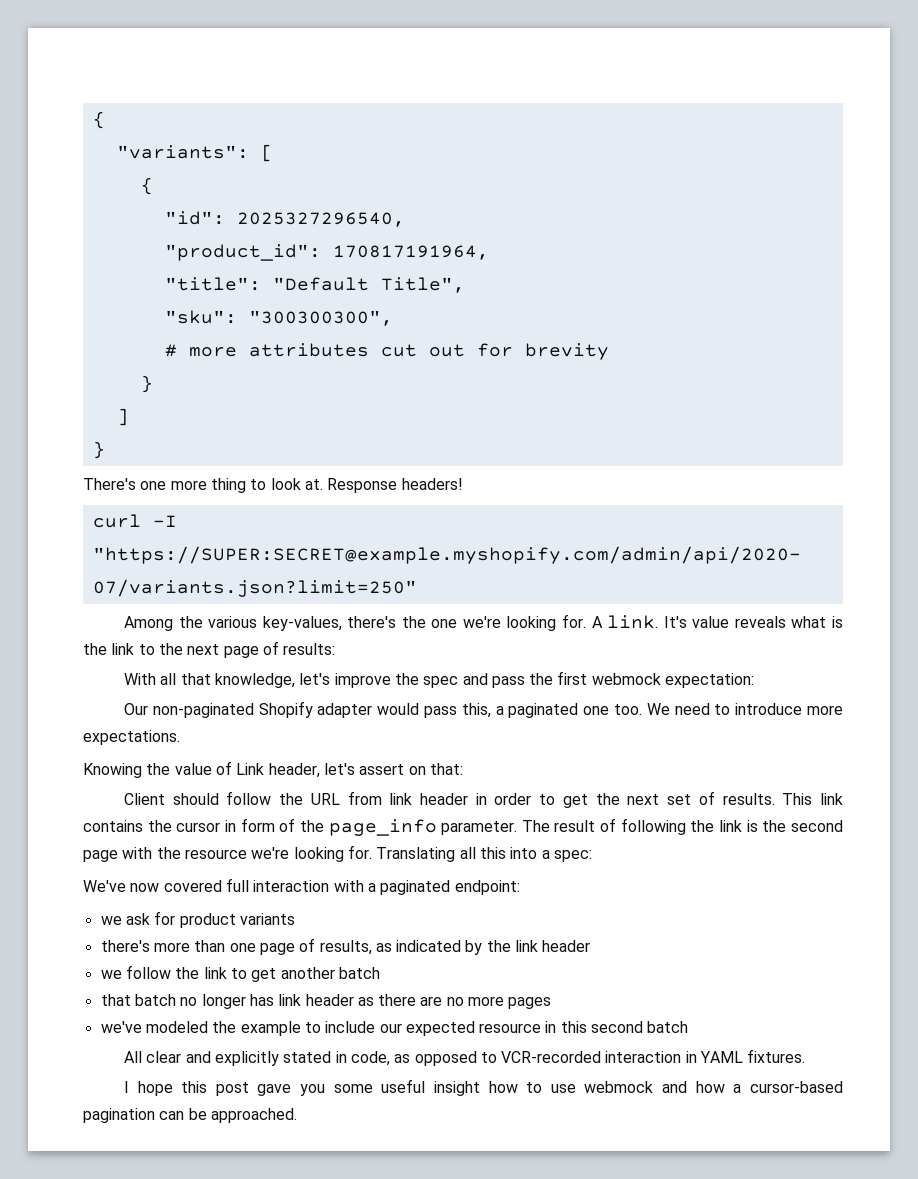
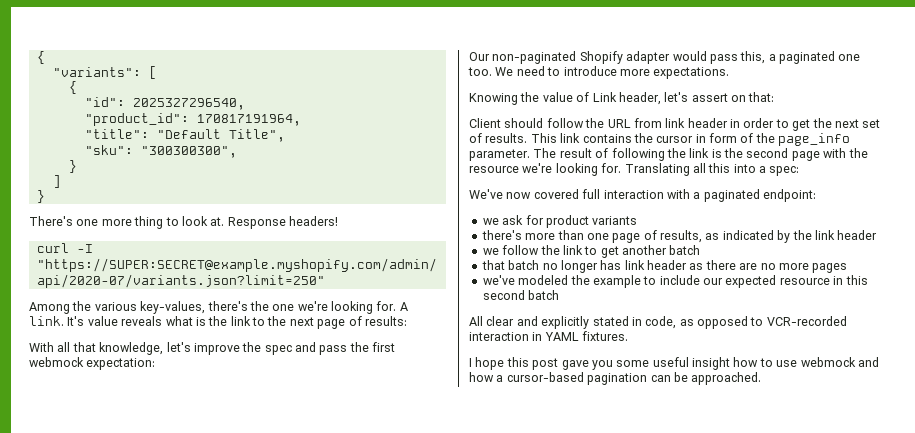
- # more attributes cut out for brevity

